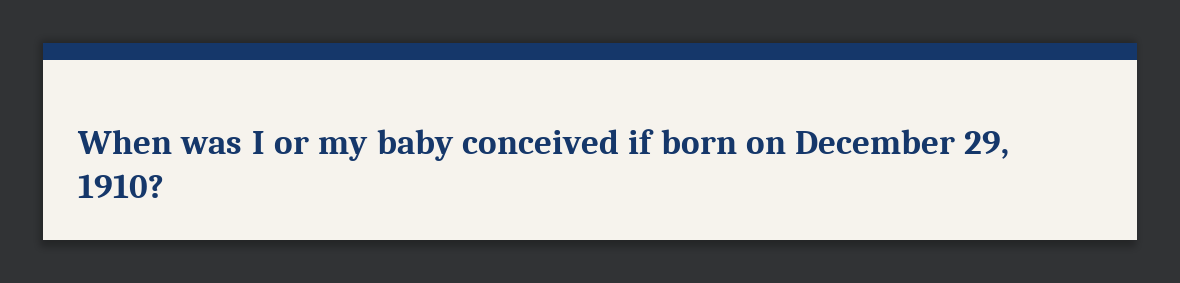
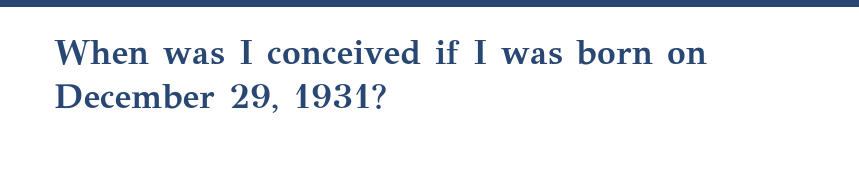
- When was I or my baby conceived if born on December 29, 1910?
+ When was I conceived if I was born on December 29, 1931?

